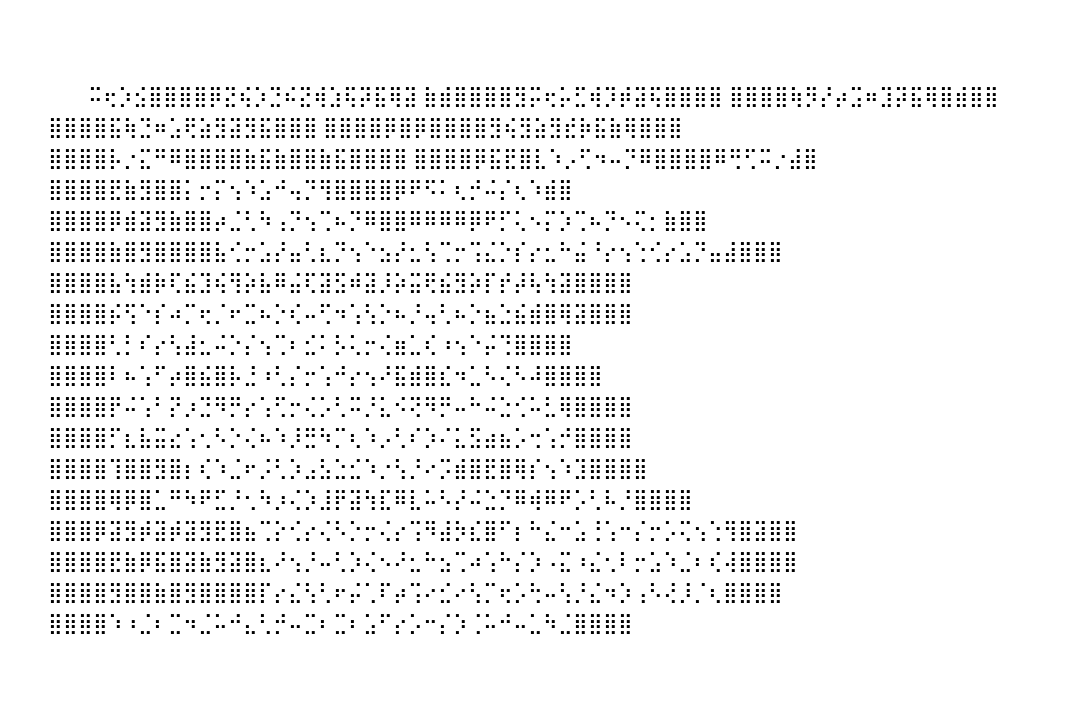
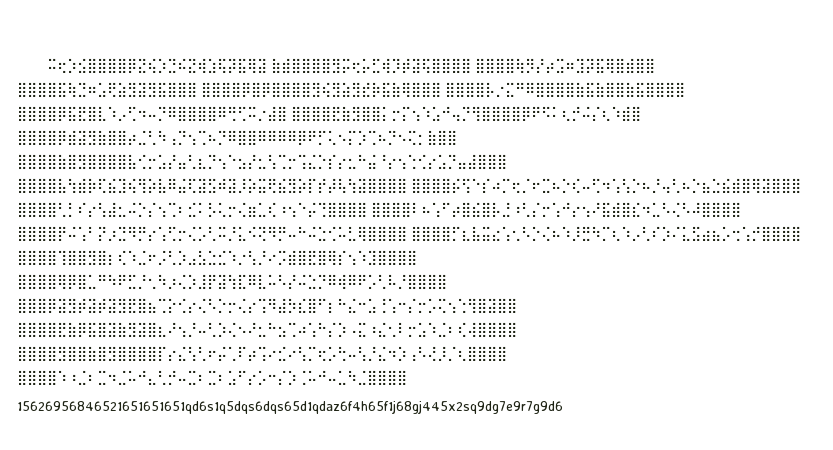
+ 15626956846521651651651qd6s1q5dqs6dqs65d1qdaz6f4h65f1j68gj445x2sq9dg7e9r7g9d6

